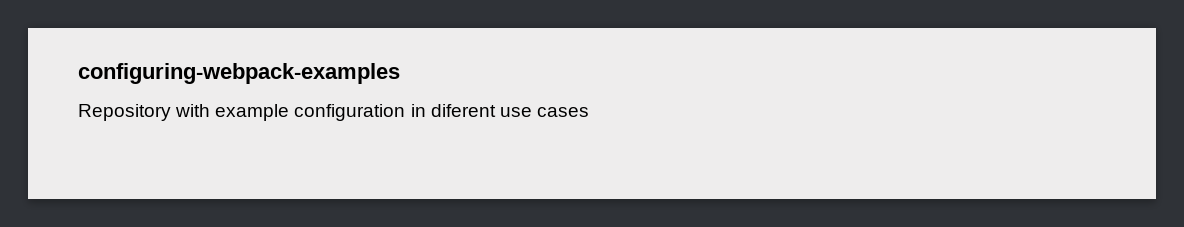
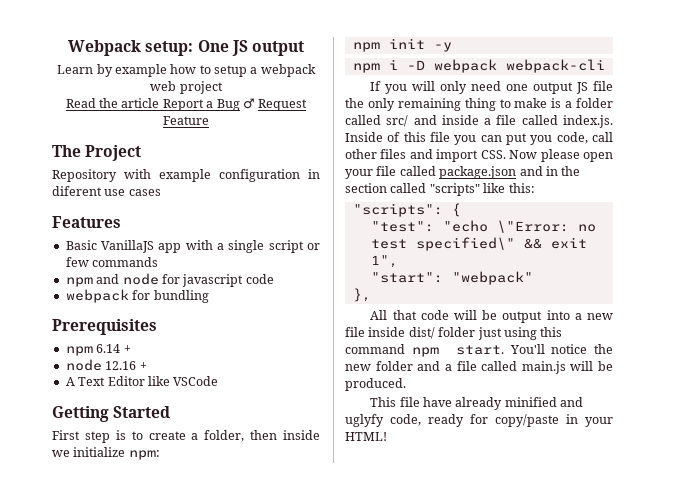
- configuring-webpack-examples
+ Webpack setup: One JS output
+ Learn by example how to setup a webpack web project
+ Read the article Report a Bug ♂ Request Feature
+ The Project
+ Features
+ Basic VanillaJS app with a single script or few commands
+ npm and node for javascript code
+ webpack for bundling
+ Prerequisites
+ npm 6.14 +
+ node 12.16 +
+ A Text Editor like VSCode
+ Getting Started
+ First step is to create a folder, then inside we initialize npm:
+ npm init -y
+ npm i -D webpack webpack-cli
+ If you will only need one output JS file the only remaining thing to make is a folder called src/ and inside a file called index.js. Inside of this file you can put you code, call other files and import CSS. Now please open your file called package.json and in the section called "scripts" like this:
+ "scripts": {
+ "test": "echo \"Error: no test specified\" && exit 1",
+ "start": "webpack"
+ },
+ All that code will be output into a new file inside dist/ folder just using this command npm start. You'll notice the new folder and a file called main.js will be produced.
+ This file have already minified and uglyfy code, ready for copy/paste in your HTML!

